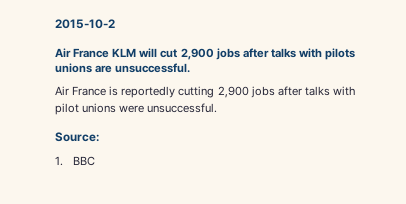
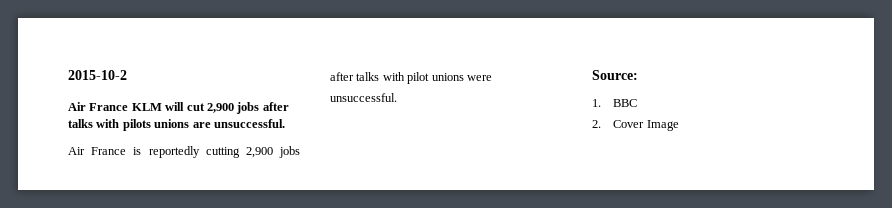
+ 2. Cover Image

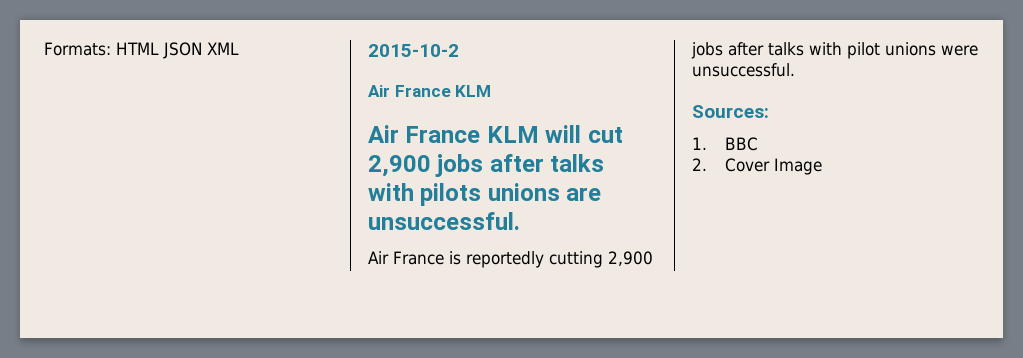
+ Formats: HTML JSON XML
  2015-10-2
+ Air France KLM
- Source:
+ Sources:

